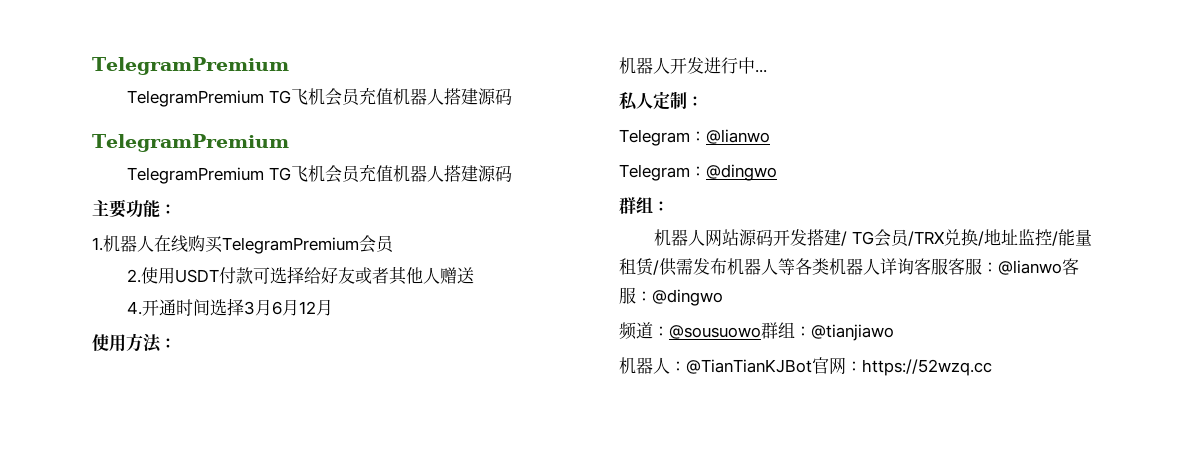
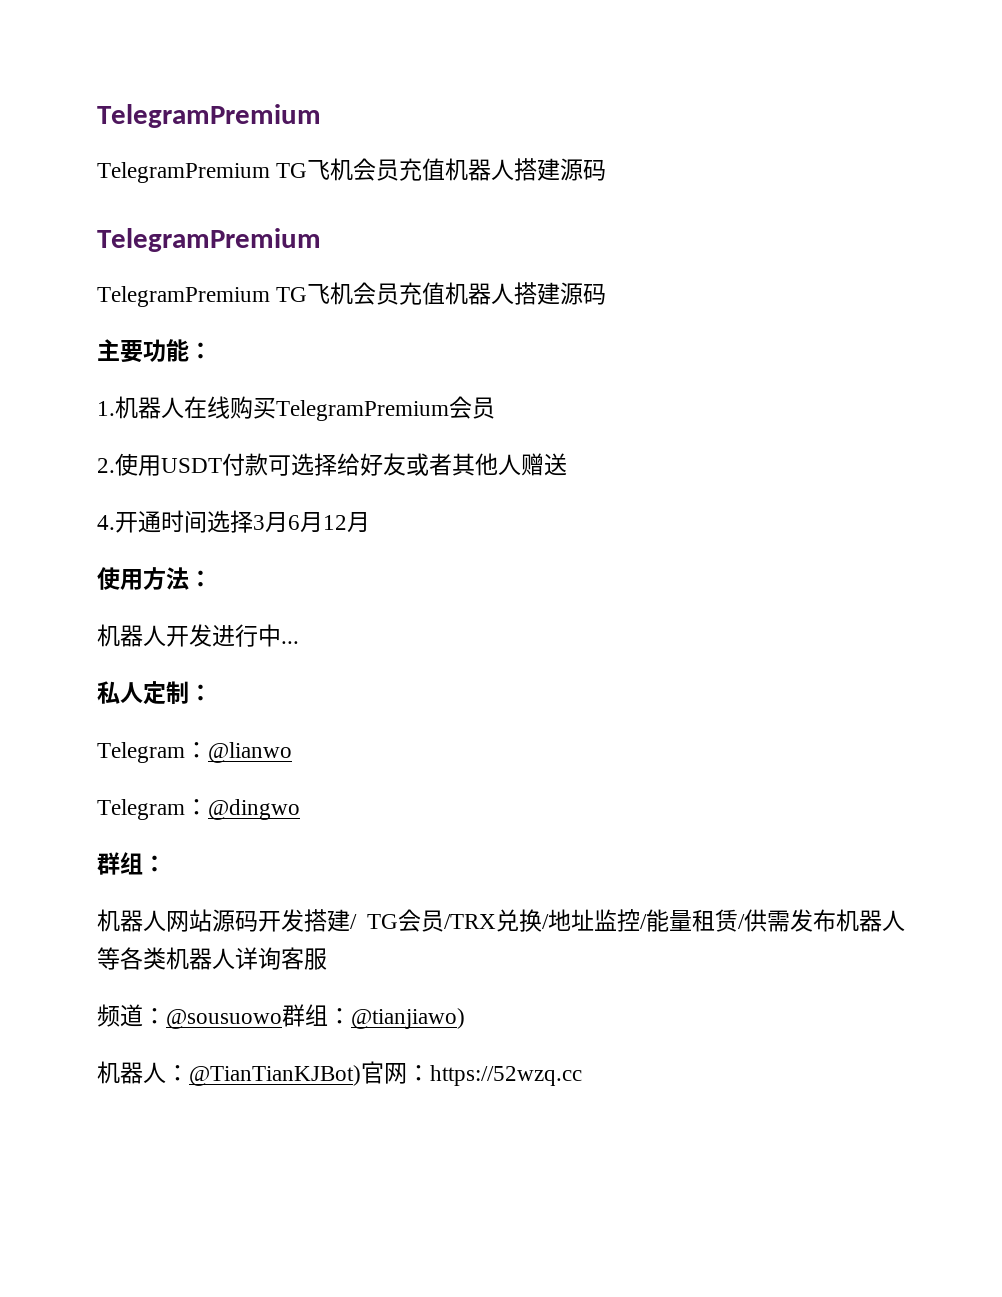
- 机器人网站源码开发搭建/ TG会员/TRX兑换/地址监控/能量租赁/供需发布机器人等各类机器人详询客服客服：@lianwo客服：@dingwo
+ 机器人网站源码开发搭建/ TG会员/TRX兑换/地址监控/能量租赁/供需发布机器人等各类机器人详询客服
- 频道：@sousuowo群组：@tianjiawo
+ 频道：@sousuowo群组：@tianjiawo)
- 机器人：@TianTianKJBot官网：https://52wzq.cc
+ 机器人：@TianTianKJBot)官网：https://52wzq.cc

